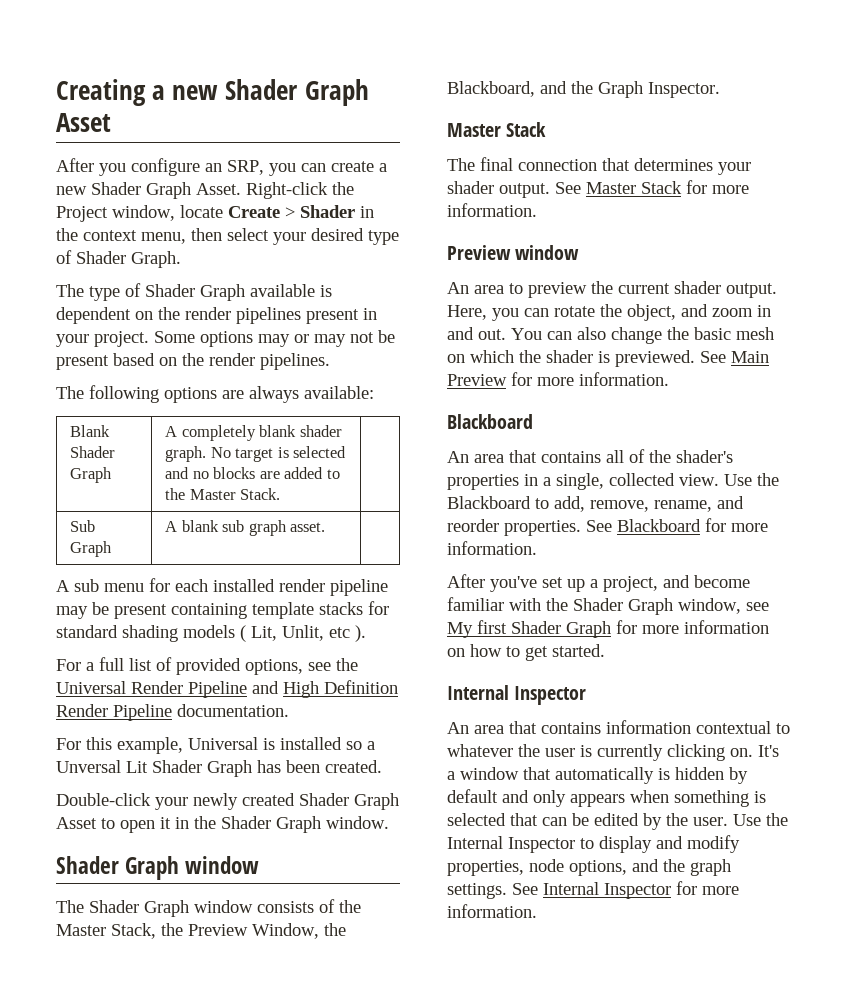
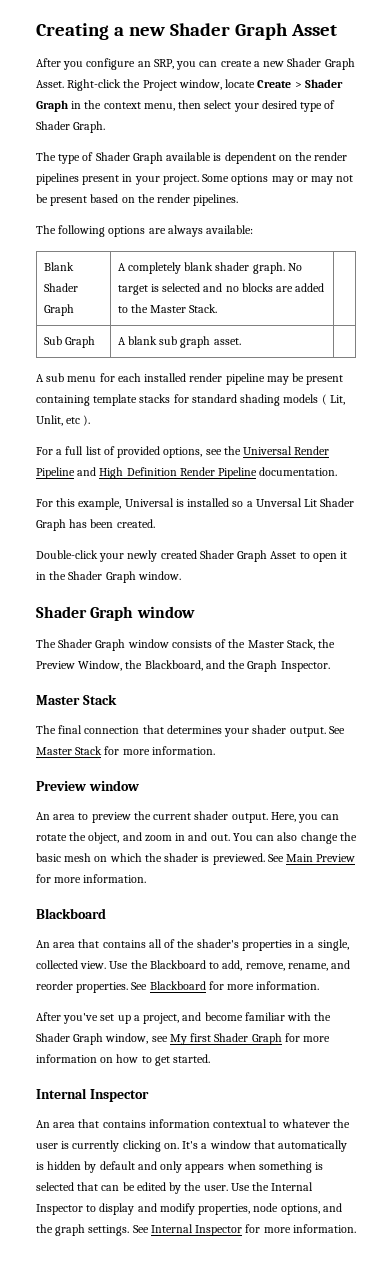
- Right-click the Project window, locate Create > Shader in the context menu, then select your desired type of Shader Graph.
+ Right-click the Project window, locate Create > Shader Graph in the context menu, then select your desired type of Shader Graph.

